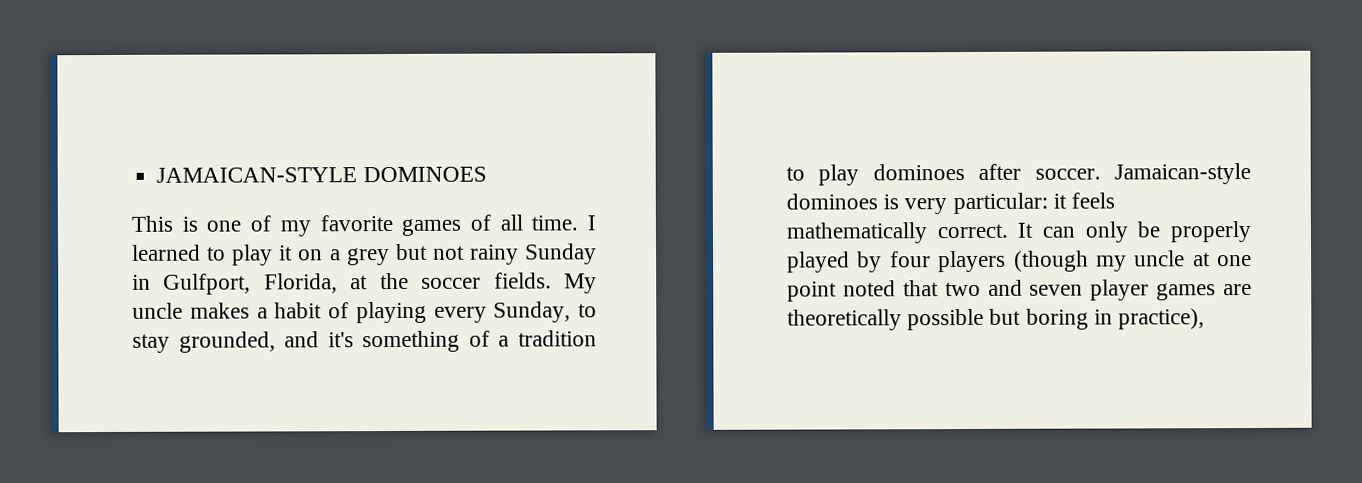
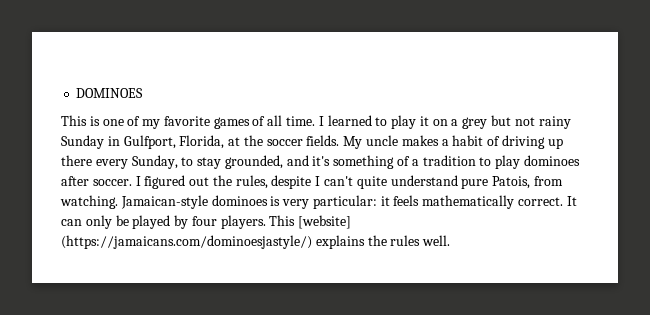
- JAMAICAN-STYLE DOMINOES
+ DOMINOES
- My uncle makes a habit of playing every Sunday, to stay grounded, and it's something of a tradition to play dominoes after soccer.
+ My uncle makes a habit of driving up there every Sunday, to stay grounded, and it's something of a tradition to play dominoes after soccer.
+ I figured out the rules, despite I can't quite understand pure Patois, from watching.
- It can only be properly played by four players (though my uncle at one point noted that two and seven player games are theoretically possible but boring in practice),
+ It can only be played by four players. This [website] (https://jamaicans.com/dominoesjastyle/) explains the rules well.

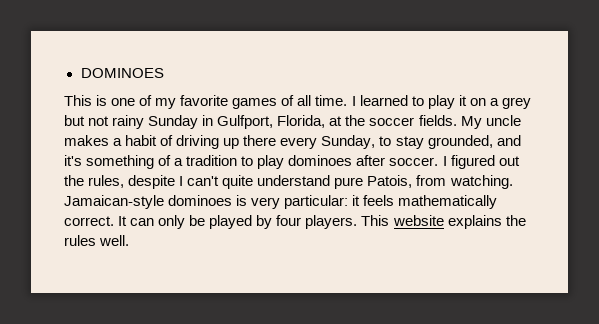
- This [website] (https://jamaicans.com/dominoesjastyle/) explains the rules well.
+ This website explains the rules well.

